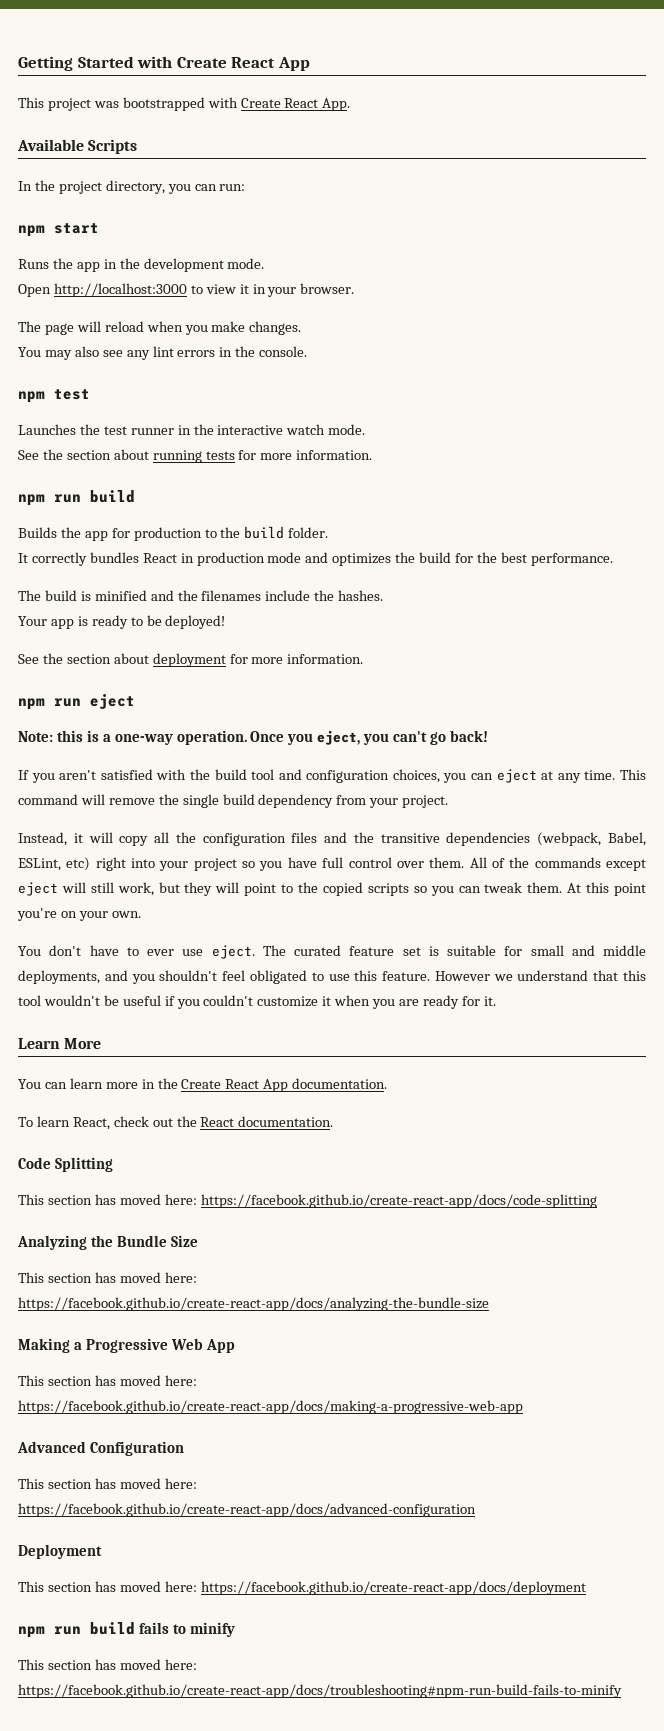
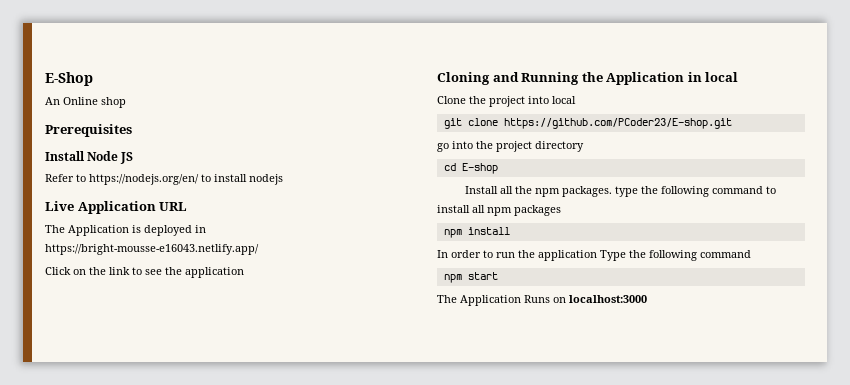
- Getting Started with Create React App
- This project was bootstrapped with Create React App.
- Available Scripts
- In the project directory, you can run:
+ E-Shop
+ An Online shop
+ Prerequisites
+ Install Node JS
+ Refer to https://nodejs.org/en/ to install nodejs
+ Live Application URL
+ The Application is deployed in https://bright-mousse-e16043.netlify.app/
+ Click on the link to see the application
+ Cloning and Running the Application in local
+ Clone the project into local
+ git clone https://github.com/PCoder23/E-shop.git
+ go into the project directory
+ cd E-shop
+ Install all the npm packages. type the following command to install all npm packages
+ npm install
+ In order to run the application Type the following command
  npm start
- Runs the app in the development mode.
- Open http://localhost:3000 to view it in your browser.
- The page will reload when you make changes.
- You may also see any lint errors in the console.
- npm test
- Launches the test runner in the interactive watch mode.
- See the section about running tests for more information.
- npm run build
- Builds the app for production to the build folder.
- It correctly bundles React in production mode and optimizes the build for the best performance.
- The build is minified and the filenames include the hashes.
- Your app is ready to be deployed!
- See the section about deployment for more information.
- npm run eject
- Note: this is a one-way operation. Once you eject, you can't go back!
- If you aren't satisfied with the build tool and configuration choices, you can eject at any time. This command will remove the single build dependency from your project.
- Instead, it will copy all the configuration files and the transitive dependencies (webpack, Babel, ESLint, etc) right into your project so you have full control over them. All of the commands except eject will still work, but they will point to the copied scripts so you can tweak them. At this point you're on your own.
- You don't have to ever use eject. The curated feature set is suitable for small and middle deployments, and you shouldn't feel obligated to use this feature. However we understand that this tool wouldn't be useful if you couldn't customize it when you are ready for it.
- Learn More
- You can learn more in the Create React App documentation.
- To learn React, check out the React documentation.
- Code Splitting
- This section has moved here: https://facebook.github.io/create-react-app/docs/code-splitting
- Analyzing the Bundle Size
- This section has moved here: https://facebook.github.io/create-react-app/docs/analyzing-the-bundle-size
- Making a Progressive Web App
- This section has moved here: https://facebook.github.io/create-react-app/docs/making-a-progressive-web-app
- Advanced Configuration
- This section has moved here: https://facebook.github.io/create-react-app/docs/advanced-configuration
- Deployment
- This section has moved here: https://facebook.github.io/create-react-app/docs/deployment
- npm run build fails to minify
- This section has moved here: https://facebook.github.io/create-react-app/docs/troubleshooting#npm-run-build-fails-to-minify
+ The Application Runs on localhost:3000

